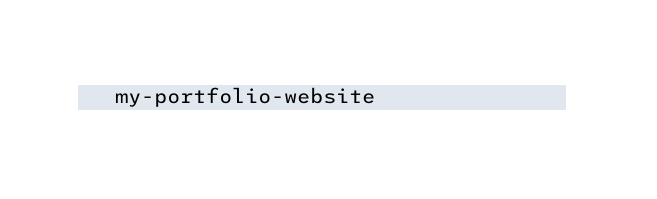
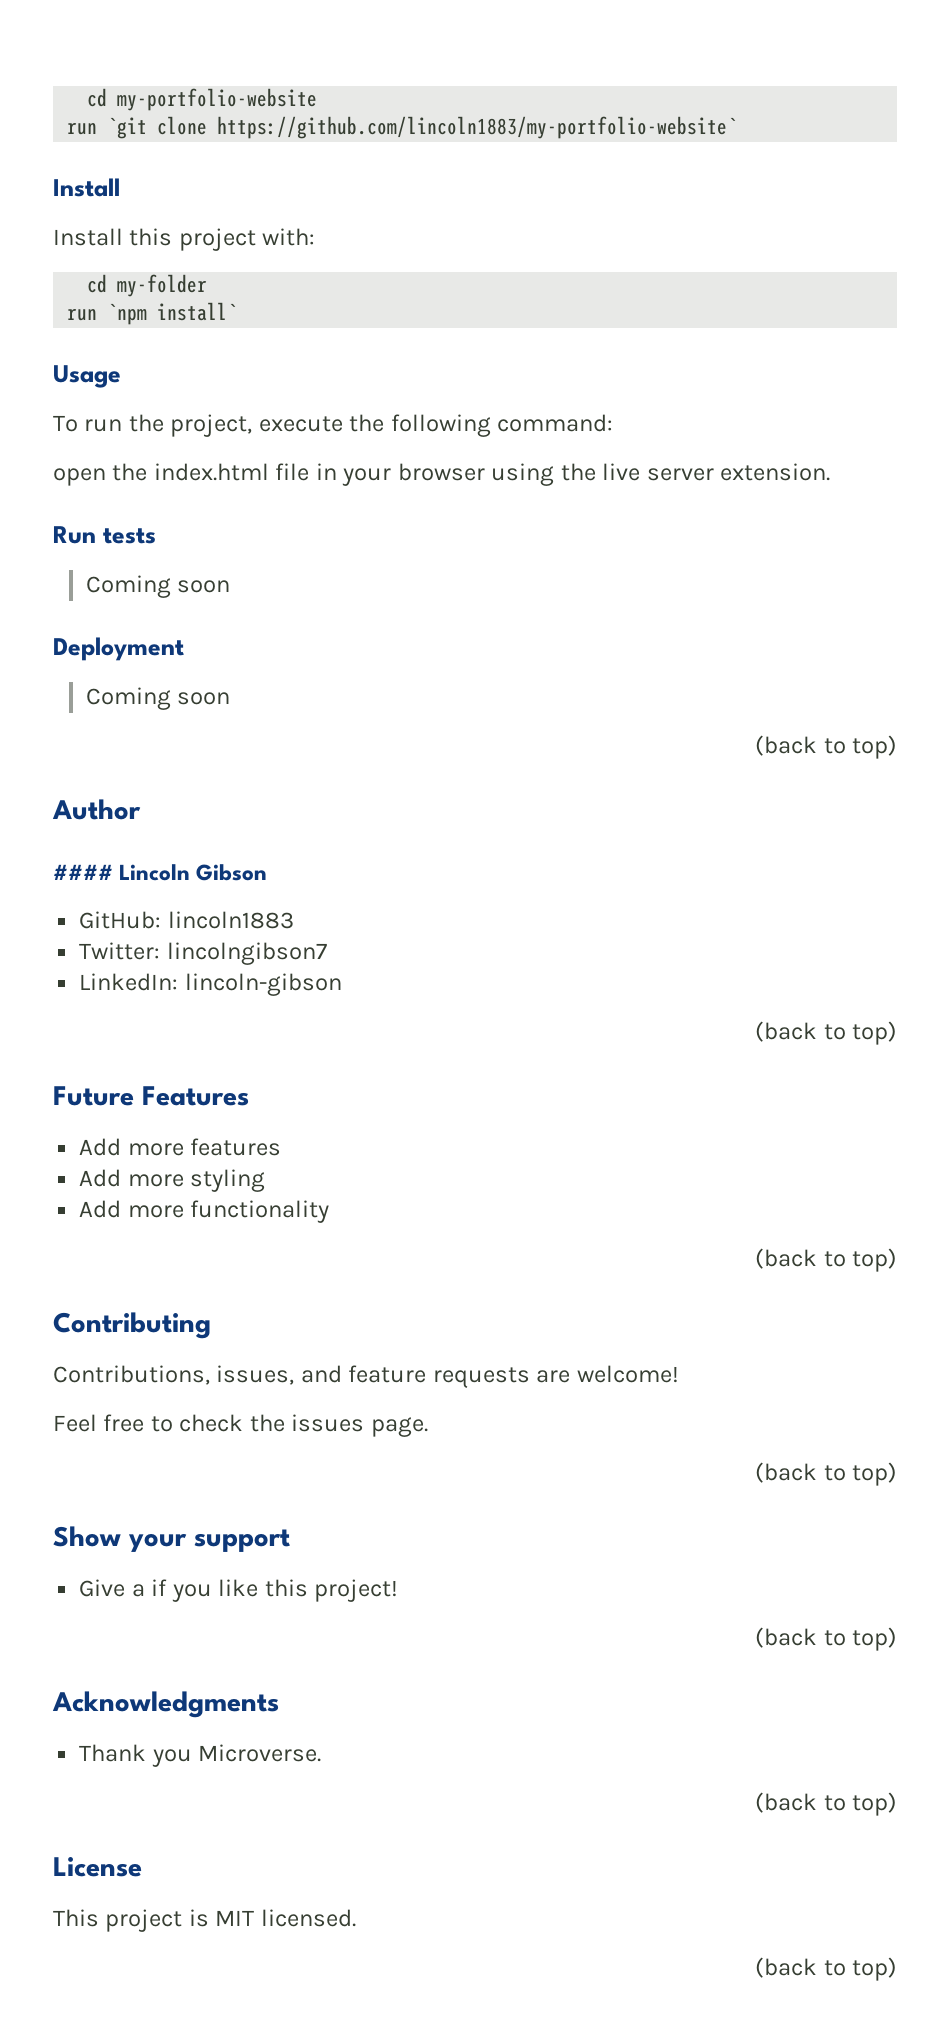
- my-portfolio-website
+ cd my-portfolio-website
+ run `git clone https://github.com/lincoln1883/my-portfolio-website`
+ Install
+ Install this project with:
+ cd my-folder
+ run `npm install`
+ Usage
+ To run the project, execute the following command:
+ open the index.html file in your browser using the live server extension.
+ Run tests
+ Coming soon
+ Deployment
+ Coming soon
+ (back to top)
+ Author
+ #### Lincoln Gibson
+ GitHub: lincoln1883
+ Twitter: lincolngibson7
+ LinkedIn: lincoln-gibson
+ (back to top)
+ Future Features
+ Add more features
+ Add more styling
+ Add more functionality
+ (back to top)
+ Contributing
+ Contributions, issues, and feature requests are welcome!
+ Feel free to check the issues page.
+ (back to top)
+ Show your support
+ Give a if you like this project!
+ (back to top)
+ Acknowledgments
+ Thank you Microverse.
+ (back to top)
+ License
+ This project is MIT licensed.
+ (back to top)

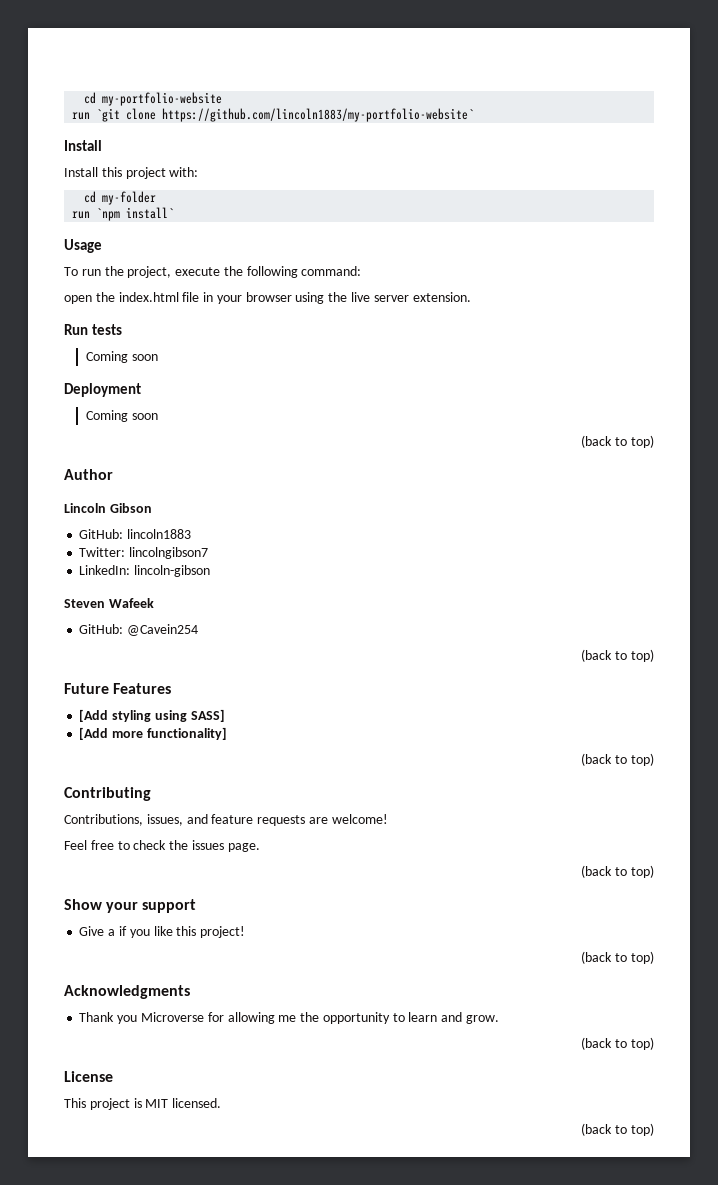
- #### Lincoln Gibson
+ Lincoln Gibson
+ Steven Wafeek
+ GitHub: @Cavein254
- Add more features
- Add more styling
- Add more functionality
+ [Add styling using SASS]
+ [Add more functionality]
- Thank you Microverse.
+ Thank you Microverse for allowing me the opportunity to learn and grow.

